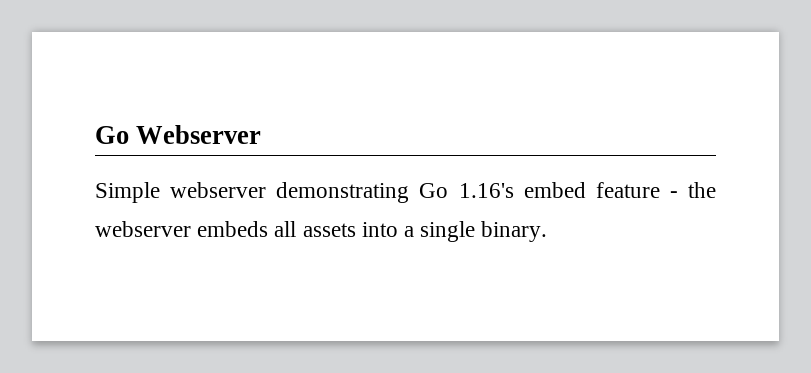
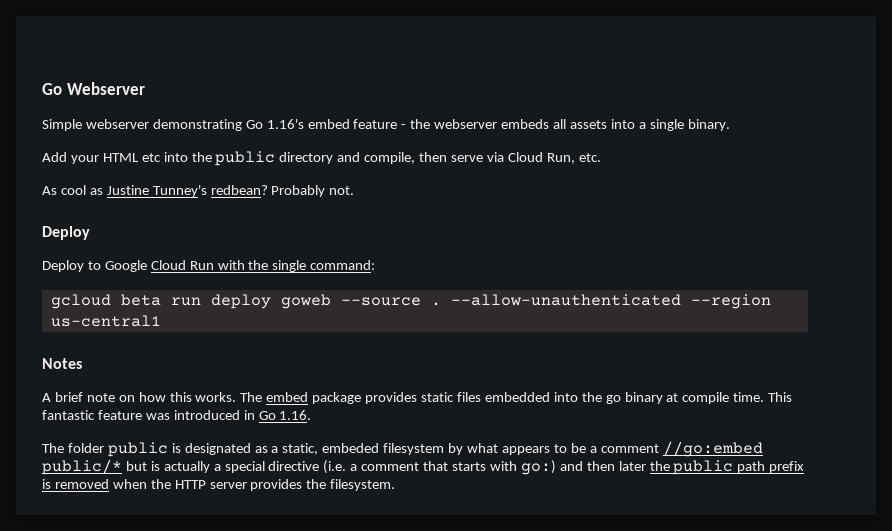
+ Add your HTML etc into the public directory and compile, then serve via Cloud Run, etc.
+ As cool as Justine Tunney's redbean? Probably not.
+ Deploy
+ Deploy to Google Cloud Run with the single command:
+ gcloud beta run deploy goweb --source . --allow-unauthenticated --region us-central1
+ Notes
+ A brief note on how this works. The embed package provides static files embedded into the go binary at compile time. This fantastic feature was introduced in Go 1.16.
+ The folder public is designated as a static, embeded filesystem by what appears to be a comment //go:embed public/* but is actually a special directive (i.e. a comment that starts with go:) and then later the public path prefix is removed when the HTTP server provides the filesystem.

